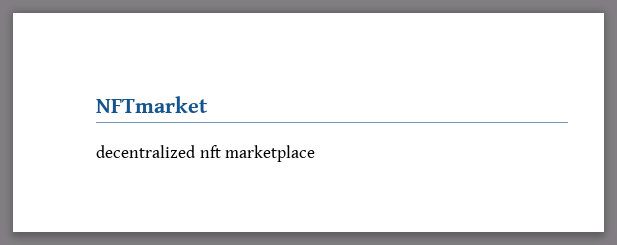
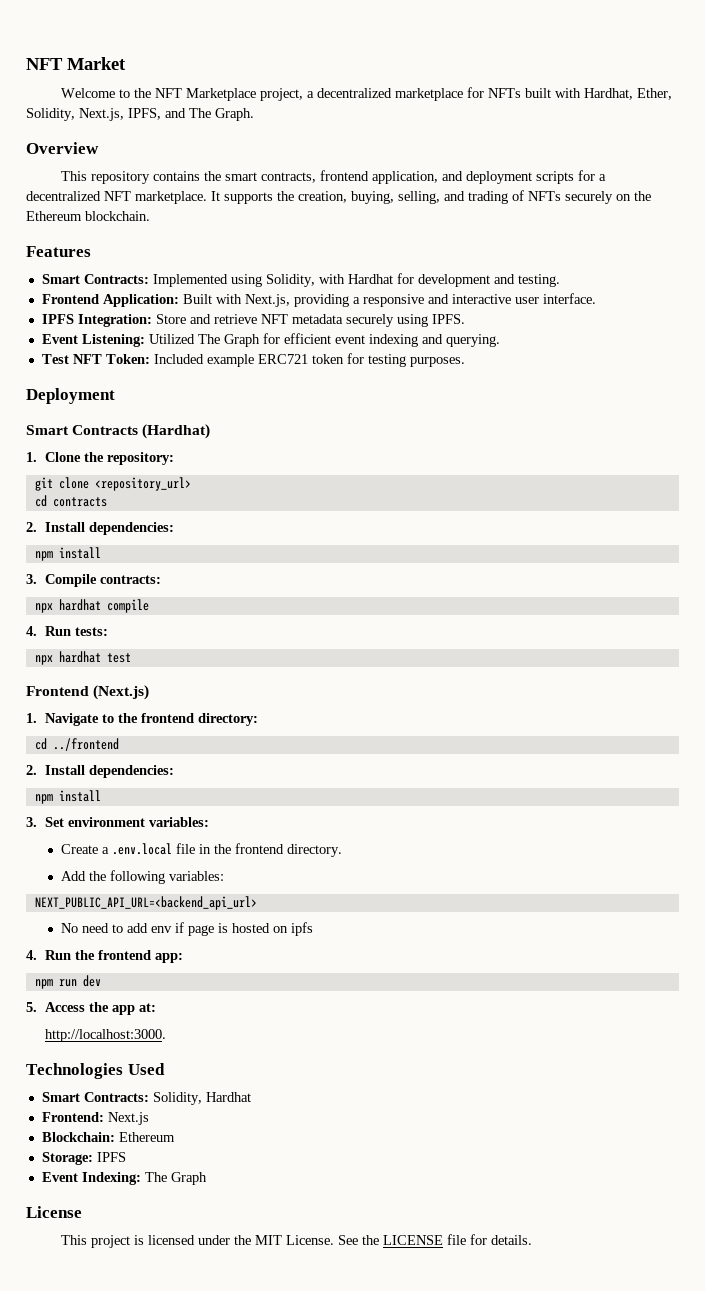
- NFTmarket
- decentralized nft marketplace
+ NFT Market
+ Welcome to the NFT Marketplace project, a decentralized marketplace for NFTs built with Hardhat, Ether, Solidity, Next.js, IPFS, and The Graph.
+ Overview
+ This repository contains the smart contracts, frontend application, and deployment scripts for a decentralized NFT marketplace. It supports the creation, buying, selling, and trading of NFTs securely on the Ethereum blockchain.
+ Features
+ Smart Contracts: Implemented using Solidity, with Hardhat for development and testing.
+ Frontend Application: Built with Next.js, providing a responsive and interactive user interface.
+ IPFS Integration: Store and retrieve NFT metadata securely using IPFS.
+ Event Listening: Utilized The Graph for efficient event indexing and querying.
+ Test NFT Token: Included example ERC721 token for testing purposes.
+ Deployment
+ Smart Contracts (Hardhat)
+ 1. Clone the repository:
+ git clone <repository_url>
+ cd contracts
+ 2. Install dependencies:
+ npm install
+ 3. Compile contracts:
+ npx hardhat compile
+ 4. Run tests:
+ npx hardhat test
+ Frontend (Next.js)
+ 1. Navigate to the frontend directory:
+ cd ../frontend
+ 2. Install dependencies:
+ npm install
+ 3. Set environment variables:
+ Create a .env.local file in the frontend directory.
+ Add the following variables:
+ NEXT_PUBLIC_API_URL=<backend_api_url>
+ No need to add env if page is hosted on ipfs
+ 4. Run the frontend app:
+ npm run dev
+ 5. Access the app at:
+ http://localhost:3000.
+ Technologies Used
+ Smart Contracts: Solidity, Hardhat
+ Frontend: Next.js
+ Blockchain: Ethereum
+ Storage: IPFS
+ Event Indexing: The Graph
+ License
+ This project is licensed under the MIT License. See the LICENSE file for details.

